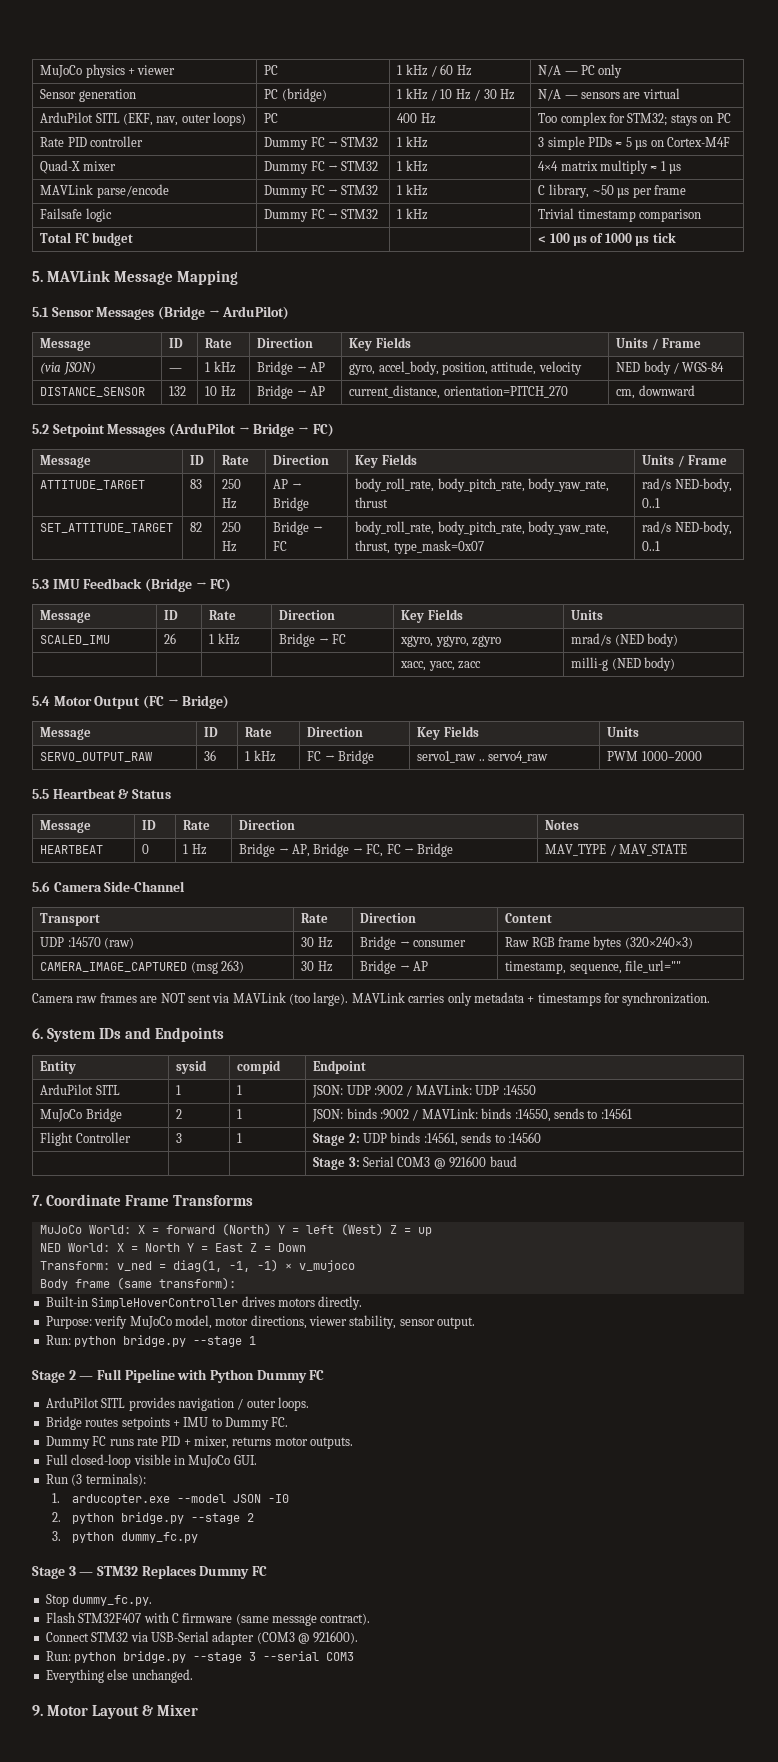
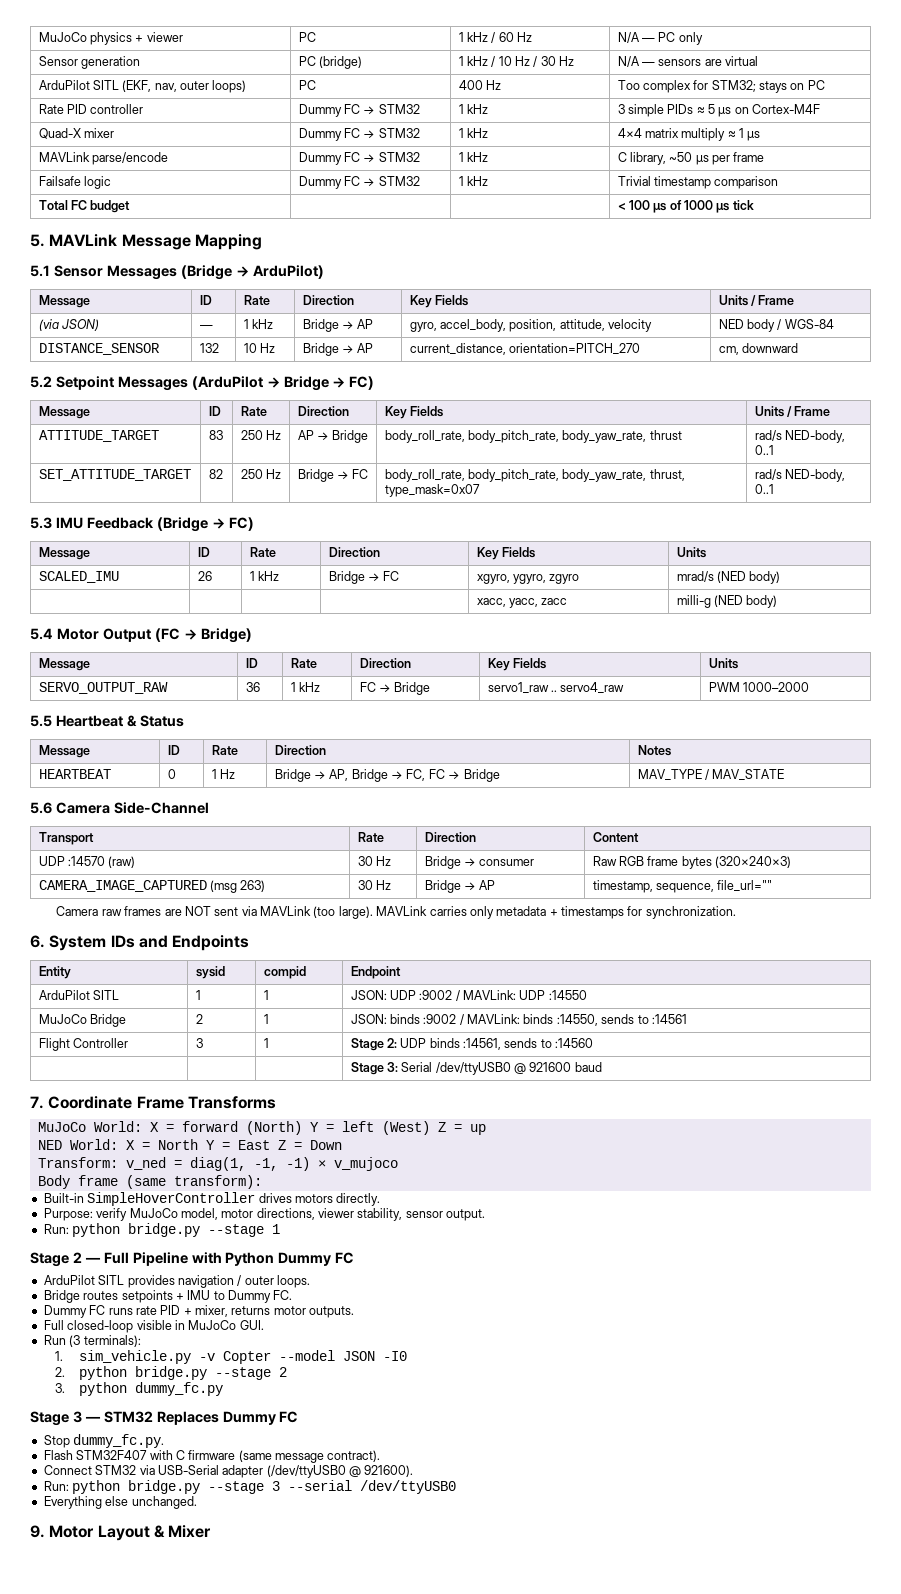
- | | | Stage 3: Serial COM3 @ 921600 baud
+ | | | Stage 3: Serial /dev/ttyUSB0 @ 921600 baud
- 1. arducopter.exe --model JSON -I0
+ 1. sim_vehicle.py -v Copter --model JSON -I0
- Connect STM32 via USB-Serial adapter (COM3 @ 921600).
+ Connect STM32 via USB-Serial adapter (/dev/ttyUSB0 @ 921600).
- Run: python bridge.py --stage 3 --serial COM3
+ Run: python bridge.py --stage 3 --serial /dev/ttyUSB0

